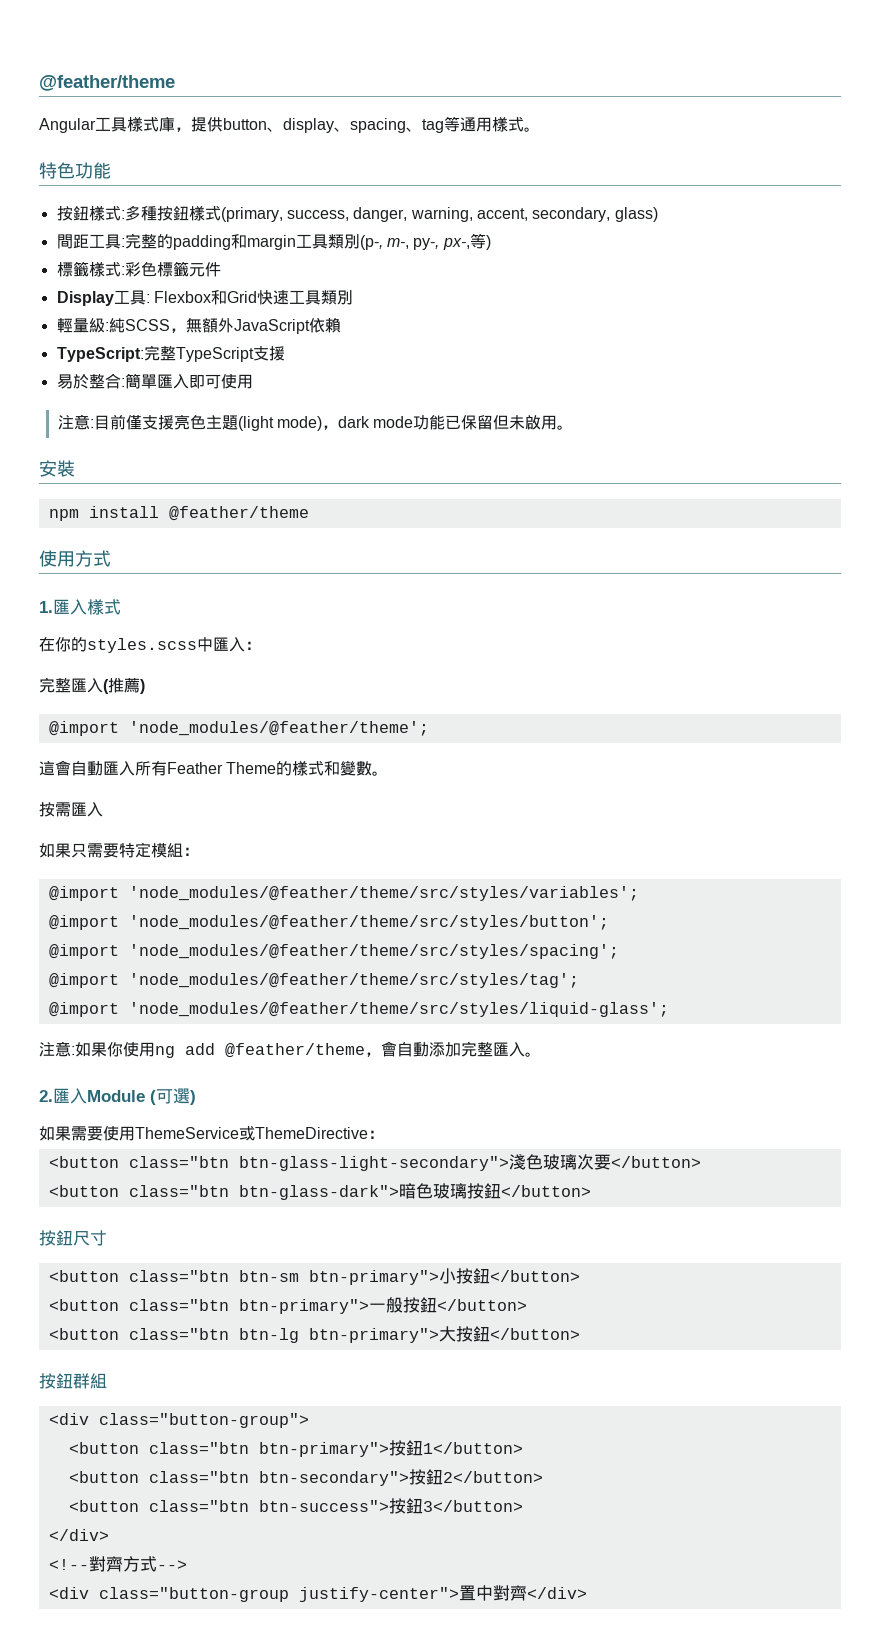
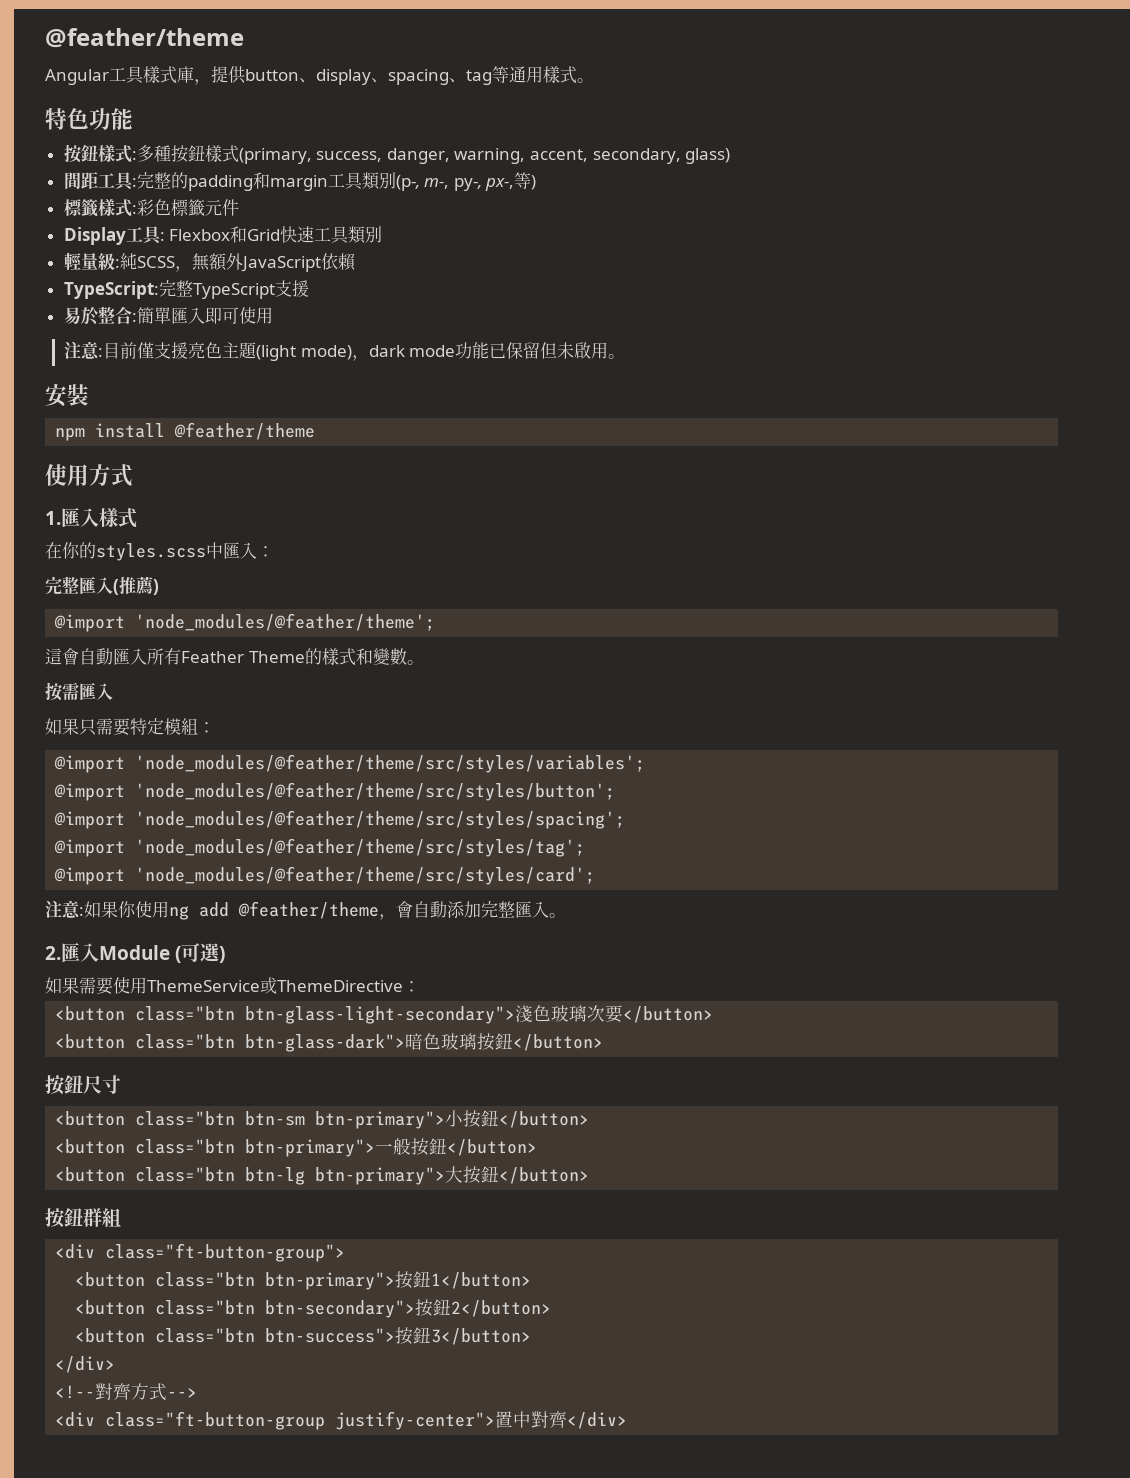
- @import 'node_modules/@feather/theme/src/styles/liquid-glass';
+ @import 'node_modules/@feather/theme/src/styles/card';
- <div class="button-group">
+ <div class="ft-button-group">
- <div class="button-group justify-center">置中對齊</div>
+ <div class="ft-button-group justify-center">置中對齊</div>

